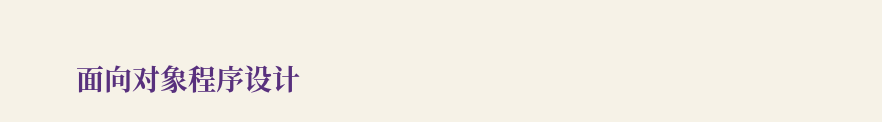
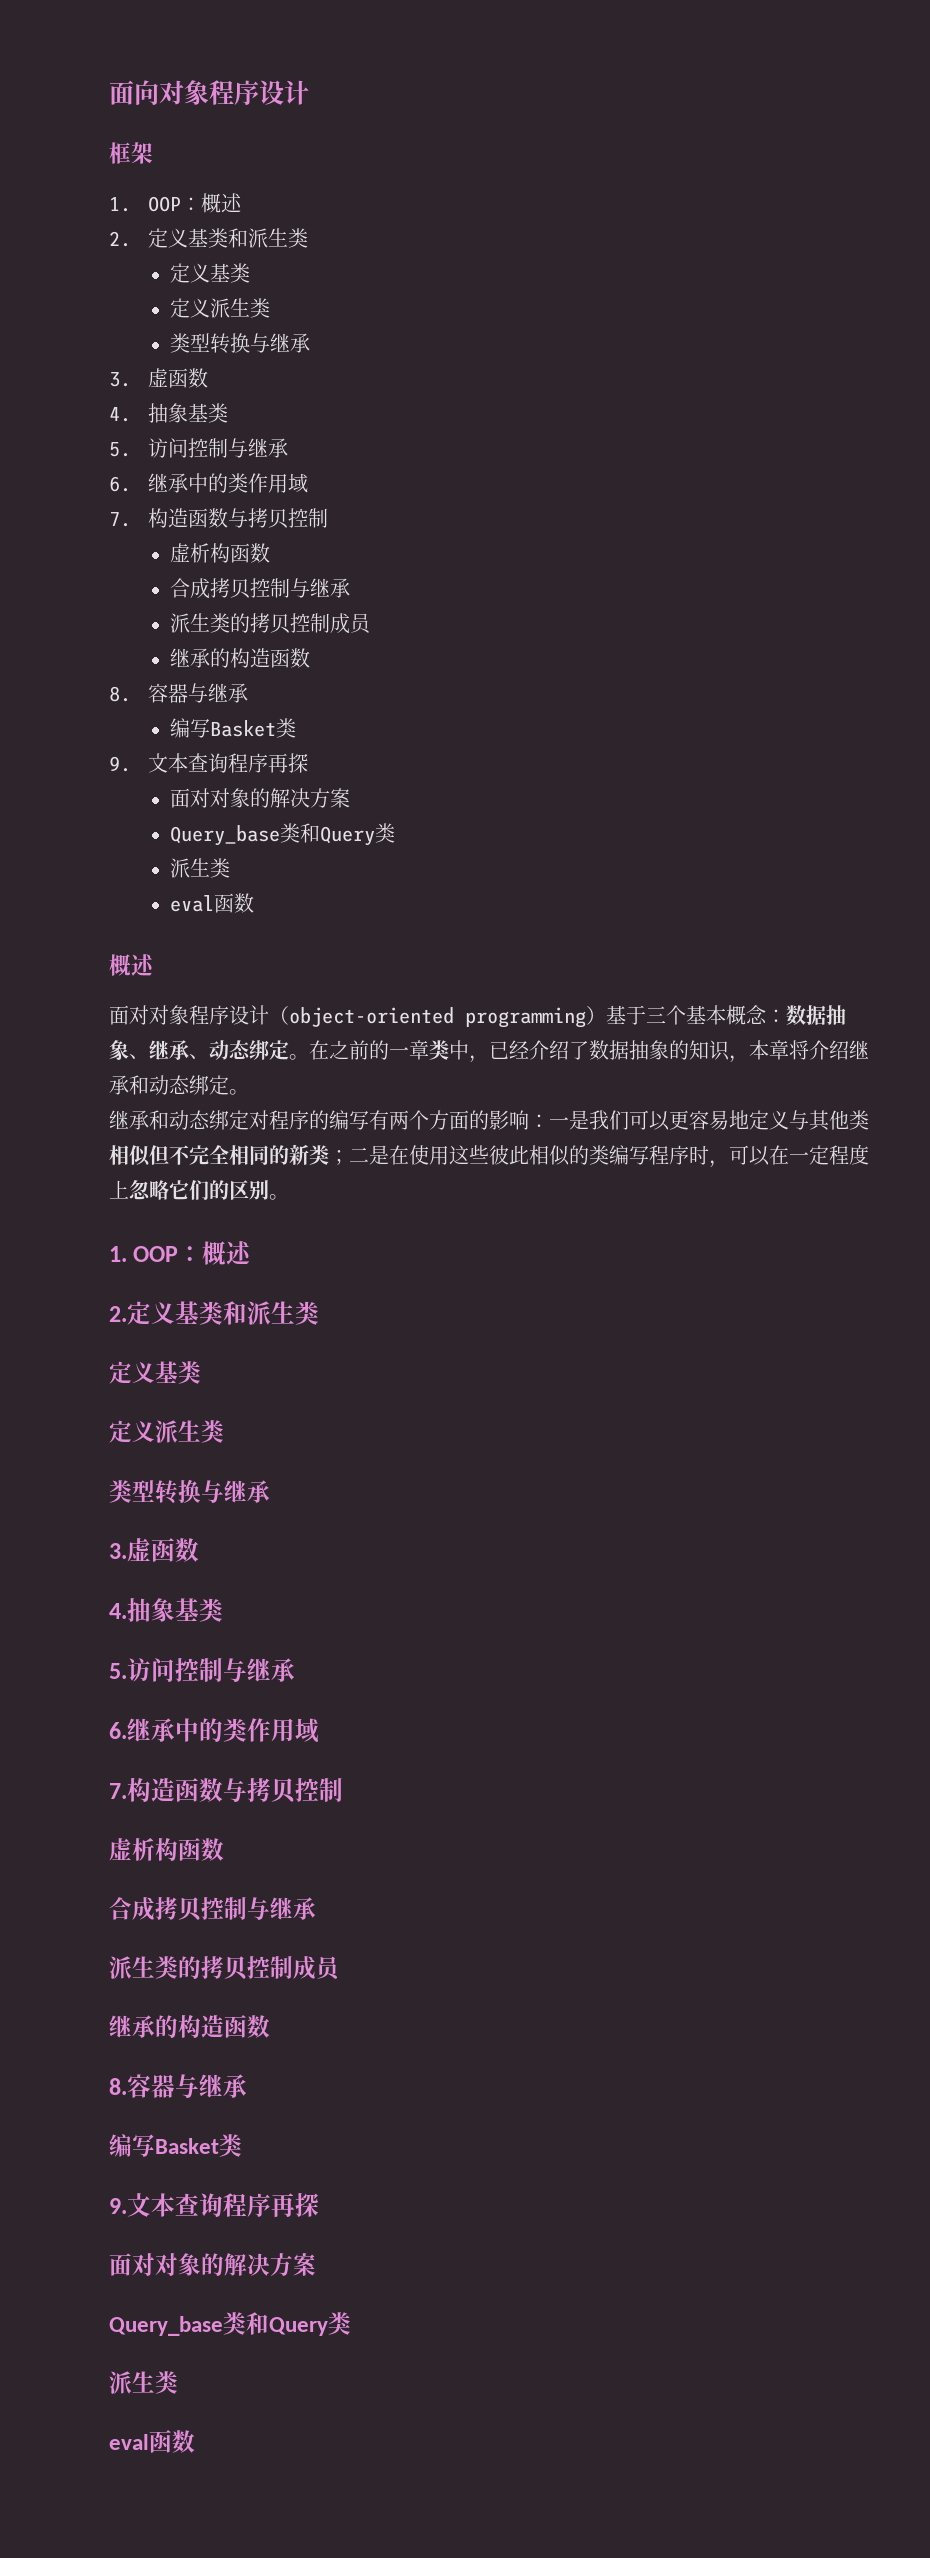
+ 框架
+ 1. OOP：概述
+ 2.定义基类和派生类
+ 定义基类
+ 定义派生类
+ 类型转换与继承
+ 3.虚函数
+ 4.抽象基类
+ 5.访问控制与继承
+ 6.继承中的类作用域
+ 7.构造函数与拷贝控制
+ 虚析构函数
+ 合成拷贝控制与继承
+ 派生类的拷贝控制成员
+ 继承的构造函数
+ 8.容器与继承
+ 编写Basket类
+ 9.文本查询程序再探
+ 面对对象的解决方案
+ Query_base类和Query类
+ 派生类
+ eval函数
+ 概述
+ 面对对象程序设计（object-oriented programming）基于三个基本概念：数据抽象、继承、动态绑定。在之前的一章类中，已经介绍了数据抽象的知识，本章将介绍继承和动态绑定。
+ 继承和动态绑定对程序的编写有两个方面的影响：一是我们可以更容易地定义与其他类相似但不完全相同的新类；二是在使用这些彼此相似的类编写程序时，可以在一定程度上忽略它们的区别。
+ 1. OOP：概述
+ 2.定义基类和派生类
+ 定义基类
+ 定义派生类
+ 类型转换与继承
+ 3.虚函数
+ 4.抽象基类
+ 5.访问控制与继承
+ 6.继承中的类作用域
+ 7.构造函数与拷贝控制
+ 虚析构函数
+ 合成拷贝控制与继承
+ 派生类的拷贝控制成员
+ 继承的构造函数
+ 8.容器与继承
+ 编写Basket类
+ 9.文本查询程序再探
+ 面对对象的解决方案
+ Query_base类和Query类
+ 派生类
+ eval函数

